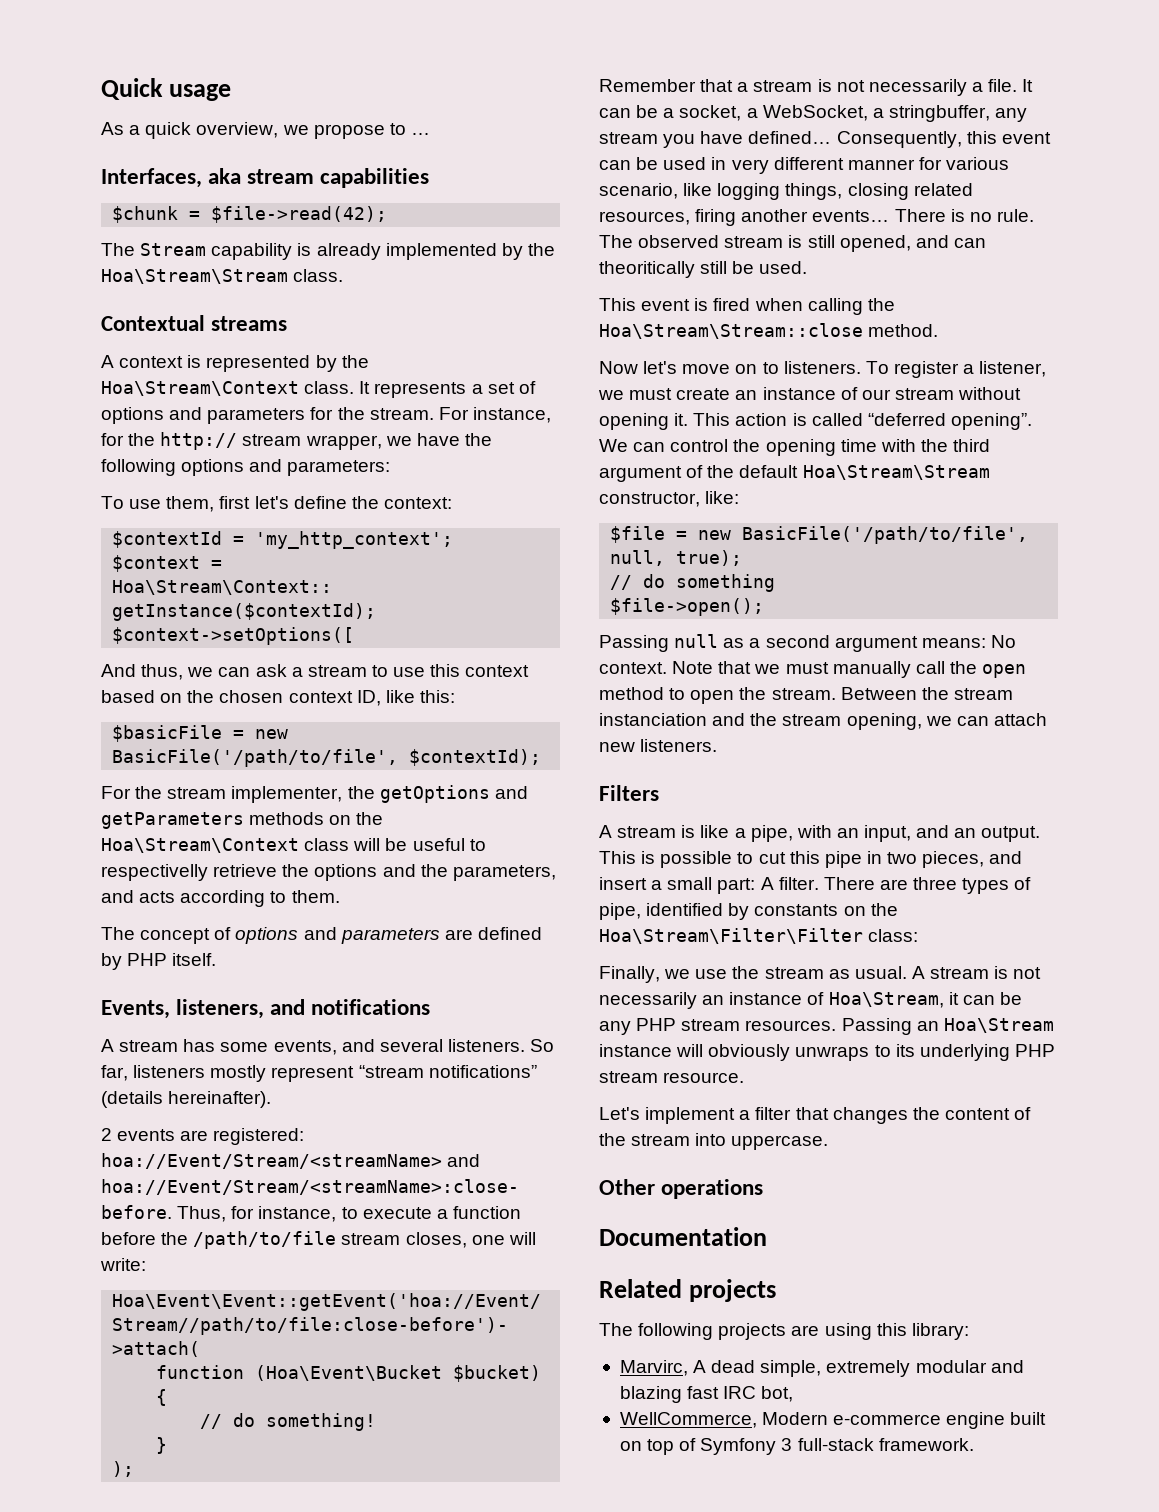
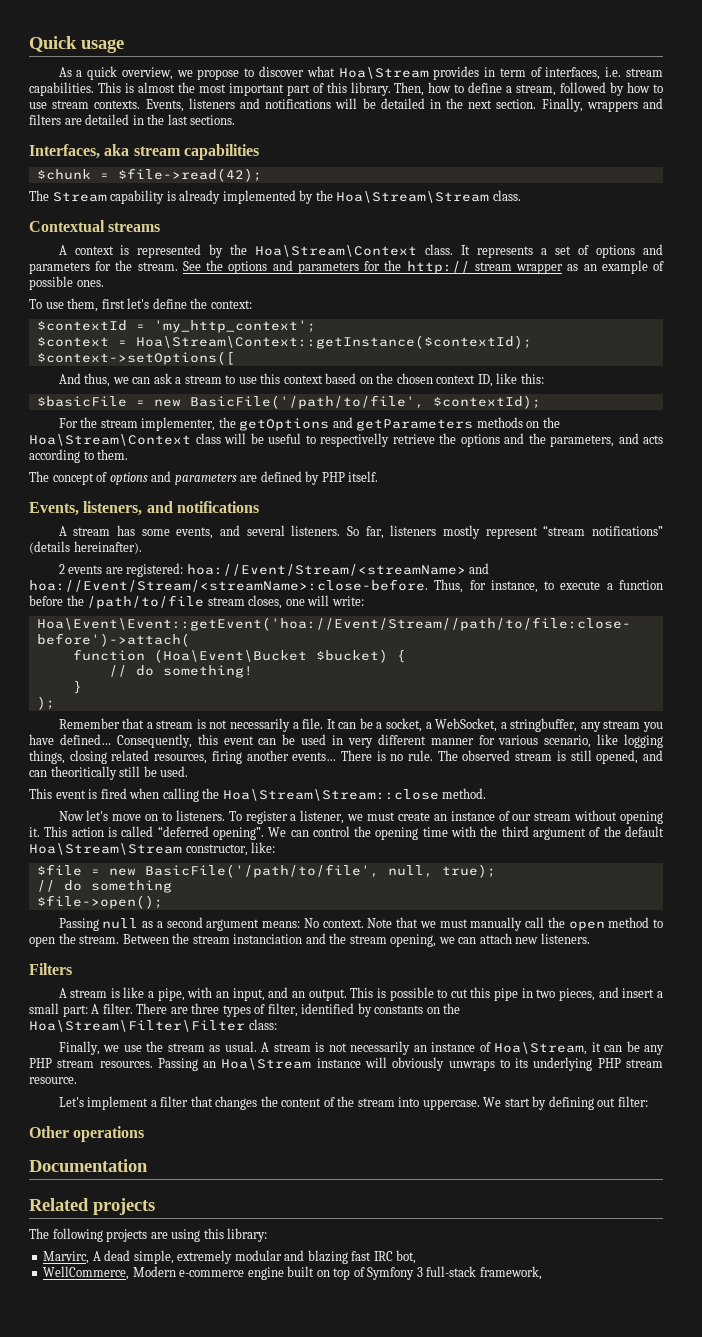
- As a quick overview, we propose to …
+ As a quick overview, we propose to discover what Hoa\Stream provides in term of interfaces, i.e. stream capabilities. This is almost the most important part of this library. Then, how to define a stream, followed by how to use stream contexts. Events, listeners and notifications will be detailed in the next section. Finally, wrappers and filters are detailed in the last sections.
- For instance, for the http:// stream wrapper, we have the following options and parameters:
+ See the options and parameters for the http:// stream wrapper as an example of possible ones.
- There are three types of pipe, identified by constants on the Hoa\Stream\Filter\Filter class:
+ There are three types of filter, identified by constants on the Hoa\Stream\Filter\Filter class:
+ We start by defining out filter:
- WellCommerce, Modern e-commerce engine built on top of Symfony 3 full-stack framework.
+ WellCommerce, Modern e-commerce engine built on top of Symfony 3 full-stack framework,

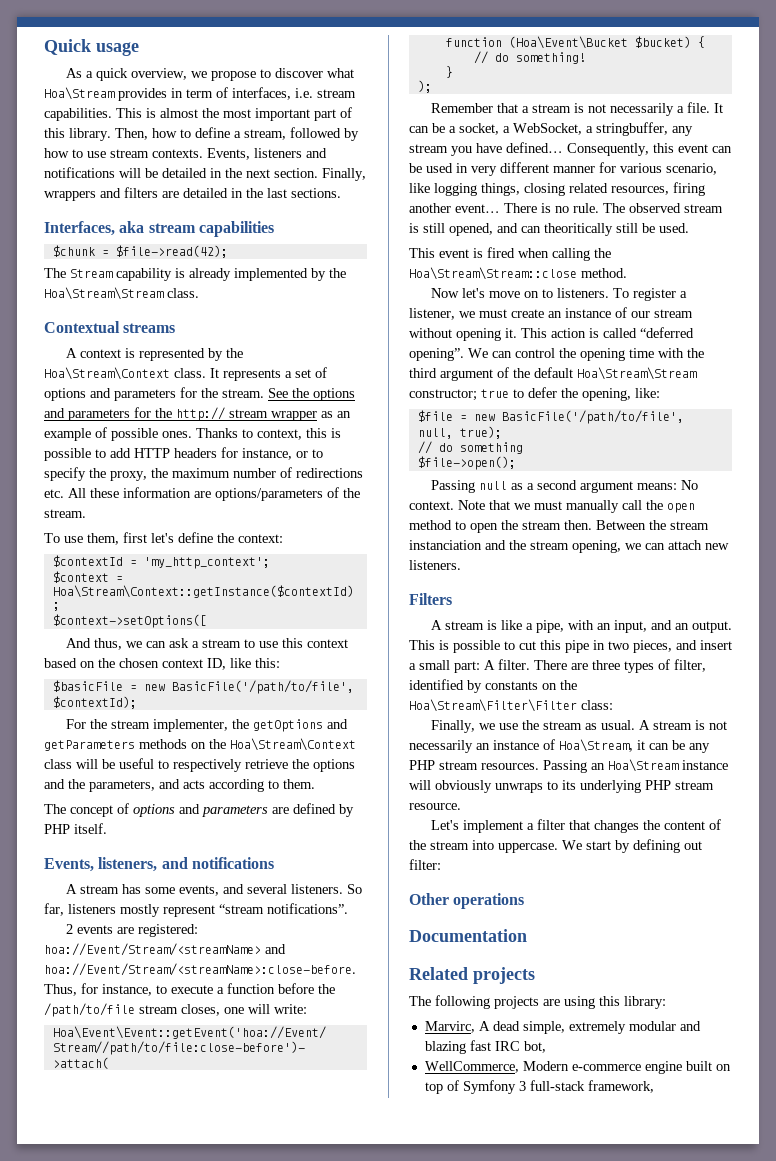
+ Thanks to context, this is possible to add HTTP headers for instance, or to specify the proxy, the maximum number of redirections etc. All these information are options/parameters of the stream.
- For the stream implementer, the getOptions and getParameters methods on the Hoa\Stream\Context class will be useful to respectivelly retrieve the options and the parameters, and acts according to them.
+ For the stream implementer, the getOptions and getParameters methods on the Hoa\Stream\Context class will be useful to respectively retrieve the options and the parameters, and acts according to them.
- So far, listeners mostly represent “stream notifications” (details hereinafter).
+ So far, listeners mostly represent “stream notifications”.
- Consequently, this event can be used in very different manner for various scenario, like logging things, closing related resources, firing another events…
+ Consequently, this event can be used in very different manner for various scenario, like logging things, closing related resources, firing another event…
- We can control the opening time with the third argument of the default Hoa\Stream\Stream constructor, like:
+ We can control the opening time with the third argument of the default Hoa\Stream\Stream constructor; true to defer the opening, like:
- Note that we must manually call the open method to open the stream.
+ Note that we must manually call the open method to open the stream then.

